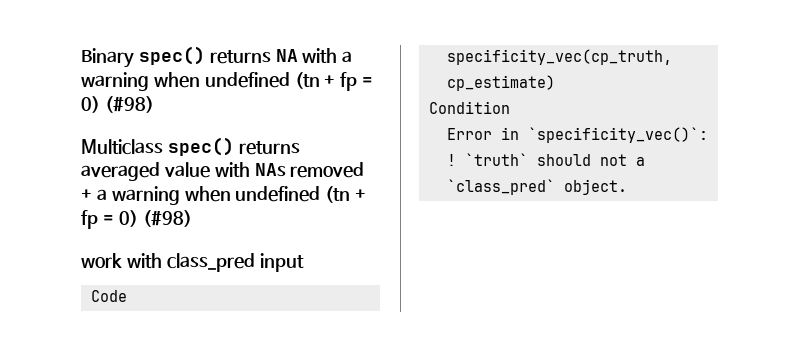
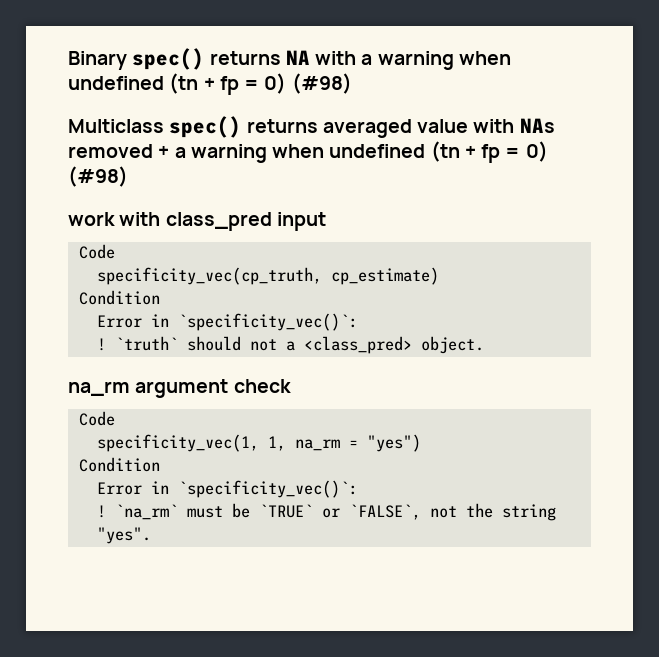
- `truth` should not a `class_pred` object.
+ `truth` should not a <class_pred> object.
+ na_rm argument check
+ Code
+ specificity_vec(1, 1, na_rm = "yes")
+ Condition
+ Error in `specificity_vec()`:
+ ! `na_rm` must be `TRUE` or `FALSE`, not the string "yes".

